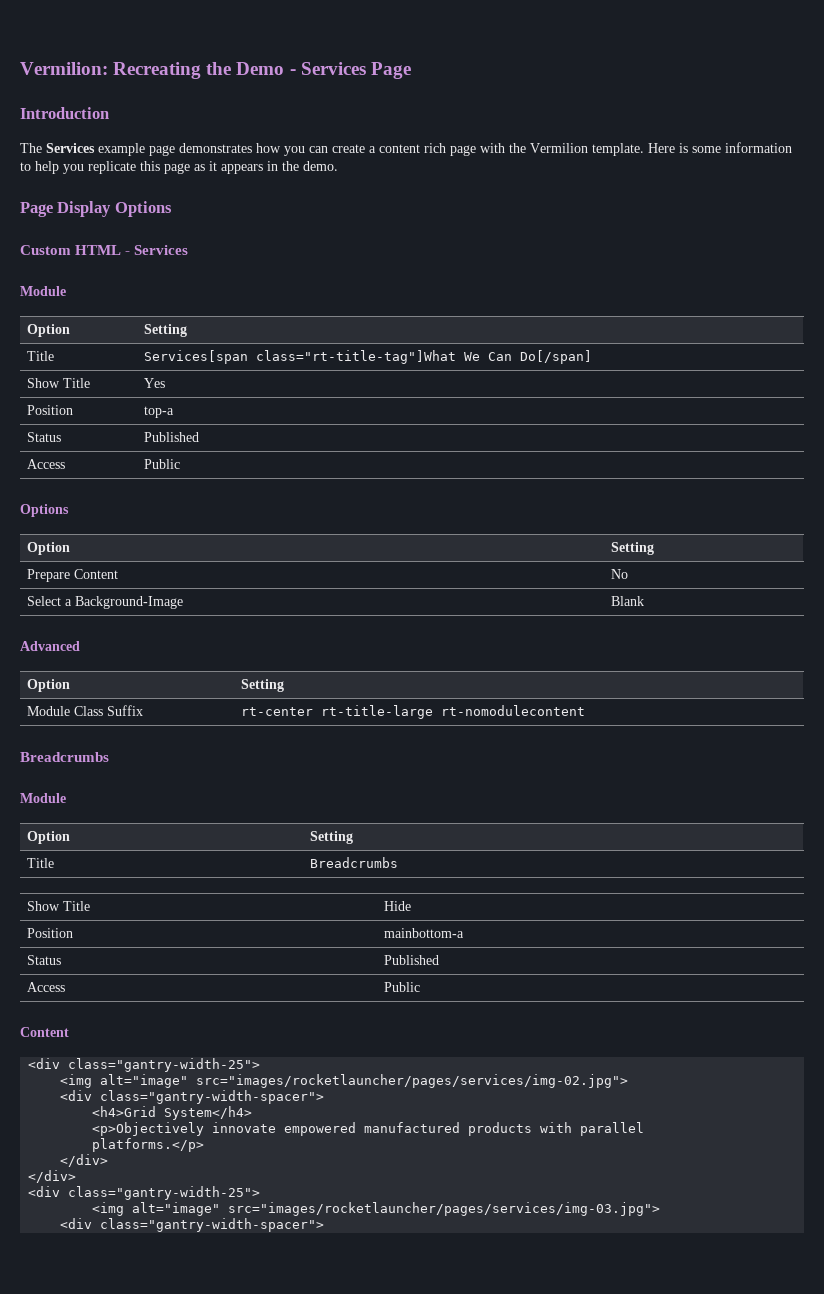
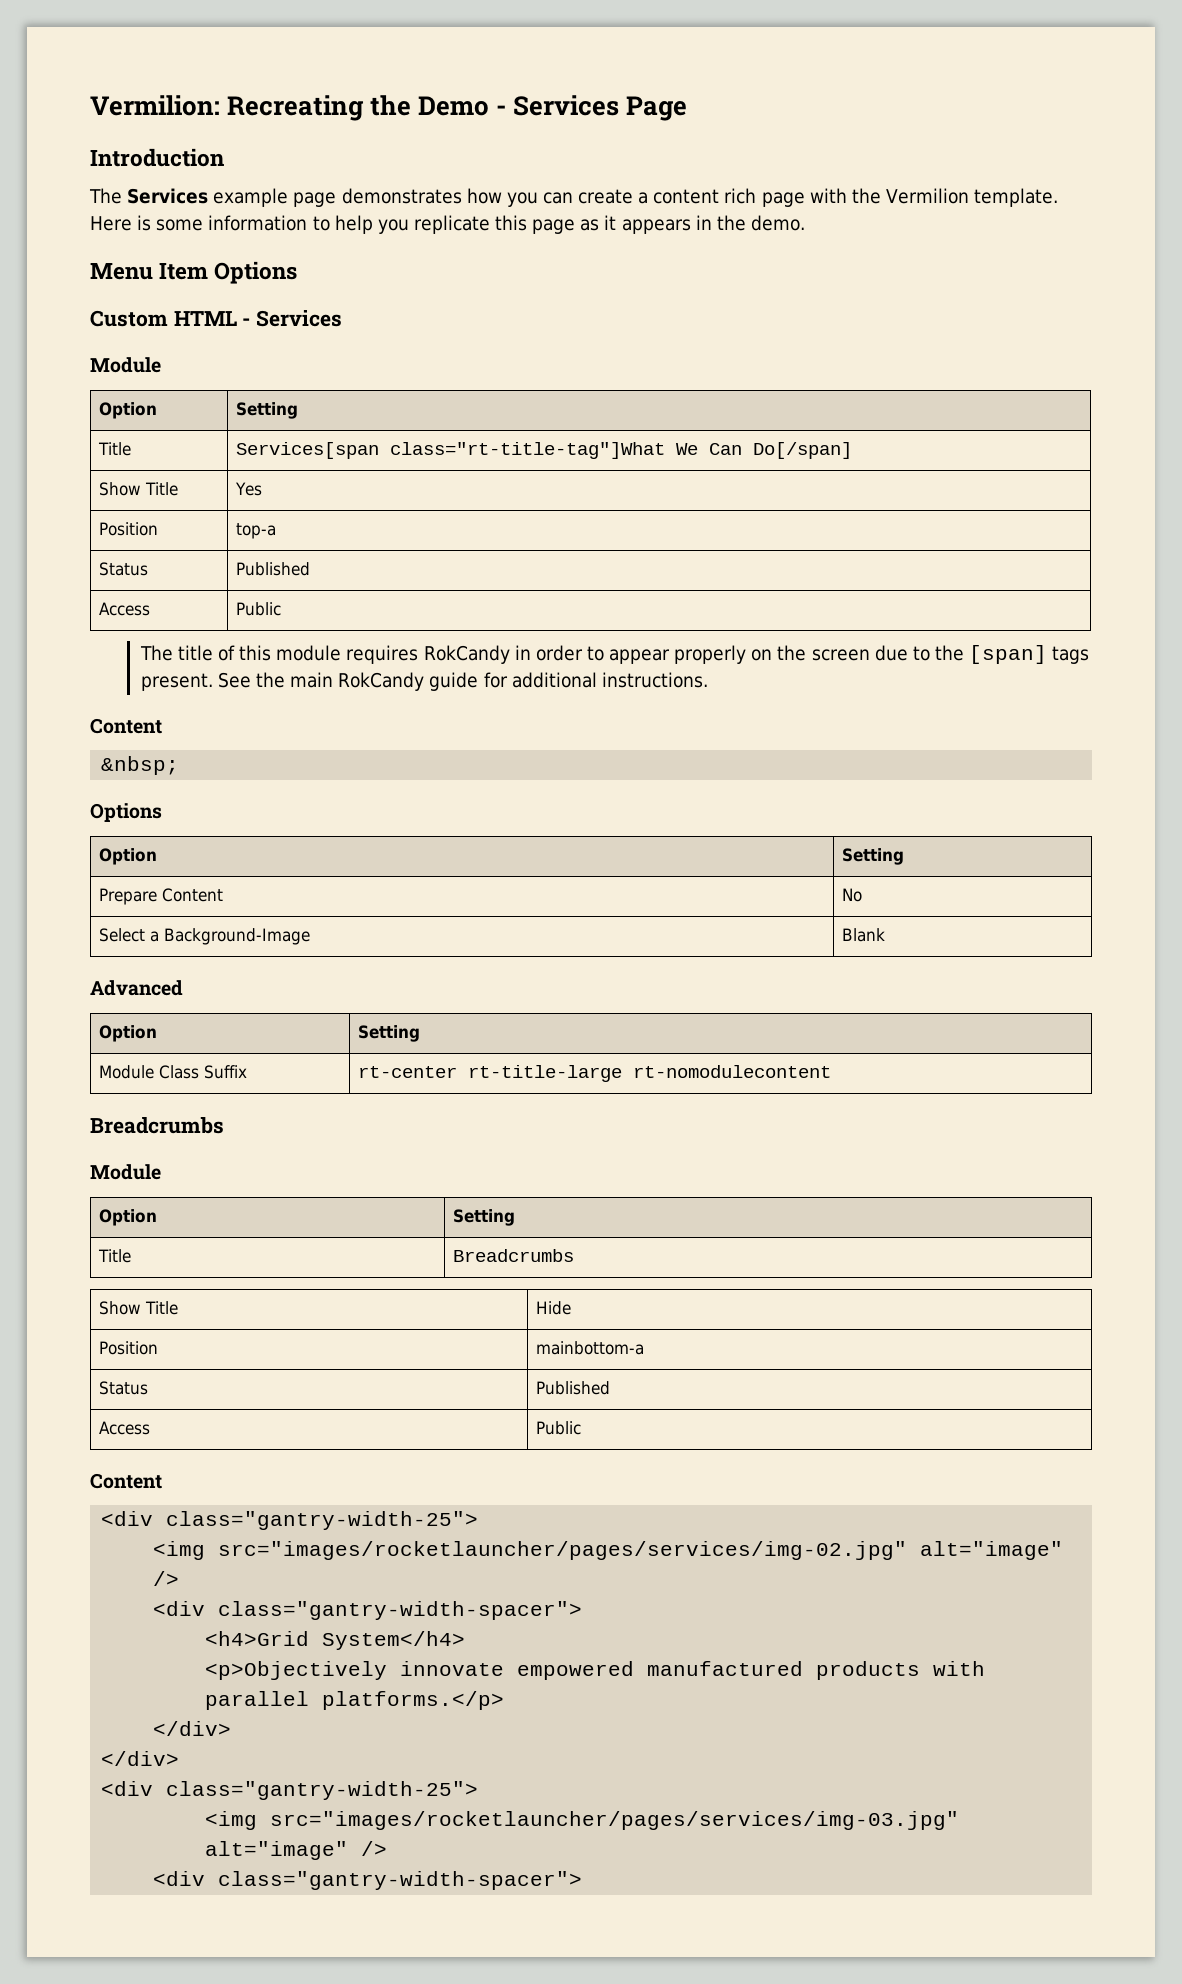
- Page Display Options
+ Menu Item Options
+ The title of this module requires RokCandy in order to appear properly on the screen due to the [span] tags present. See the main RokCandy guide for additional instructions.
+ Content
+ &nbsp;
- <img alt="image" src="images/rocketlauncher/pages/services/img-02.jpg">
+ <img src="images/rocketlauncher/pages/services/img-02.jpg" alt="image" />
- <p>Objectively innovate empowered manufactured products with parallel
- platforms.</p>
+ <p>Objectively innovate empowered manufactured products with parallel platforms.</p>
- <img alt="image" src="images/rocketlauncher/pages/services/img-03.jpg">
+ <img src="images/rocketlauncher/pages/services/img-03.jpg" alt="image" />

